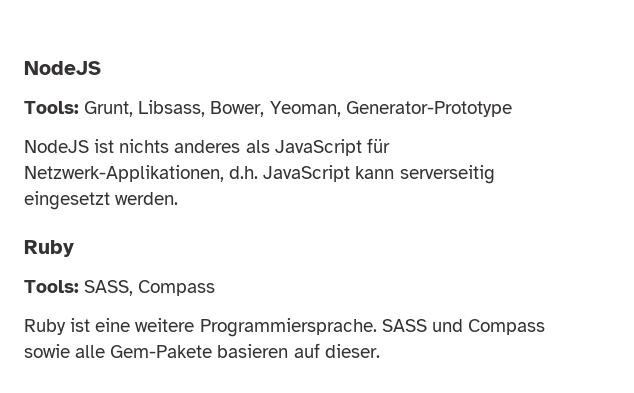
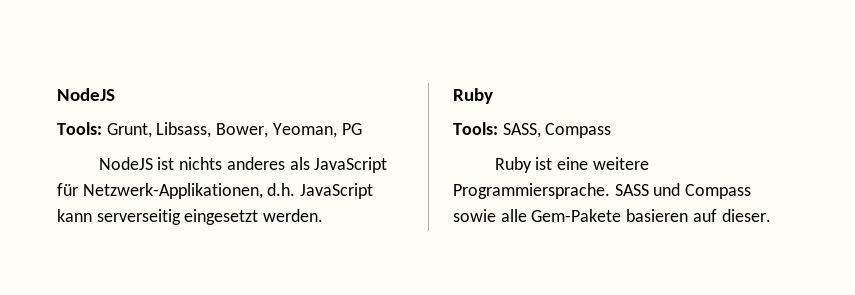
- Tools: Grunt, Libsass, Bower, Yeoman, Generator-Prototype
+ Tools: Grunt, Libsass, Bower, Yeoman, PG

